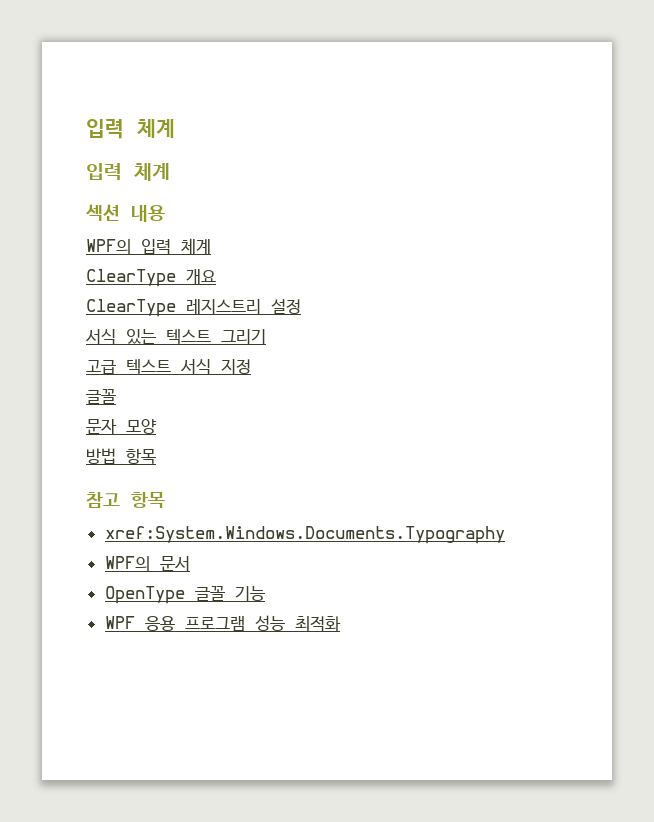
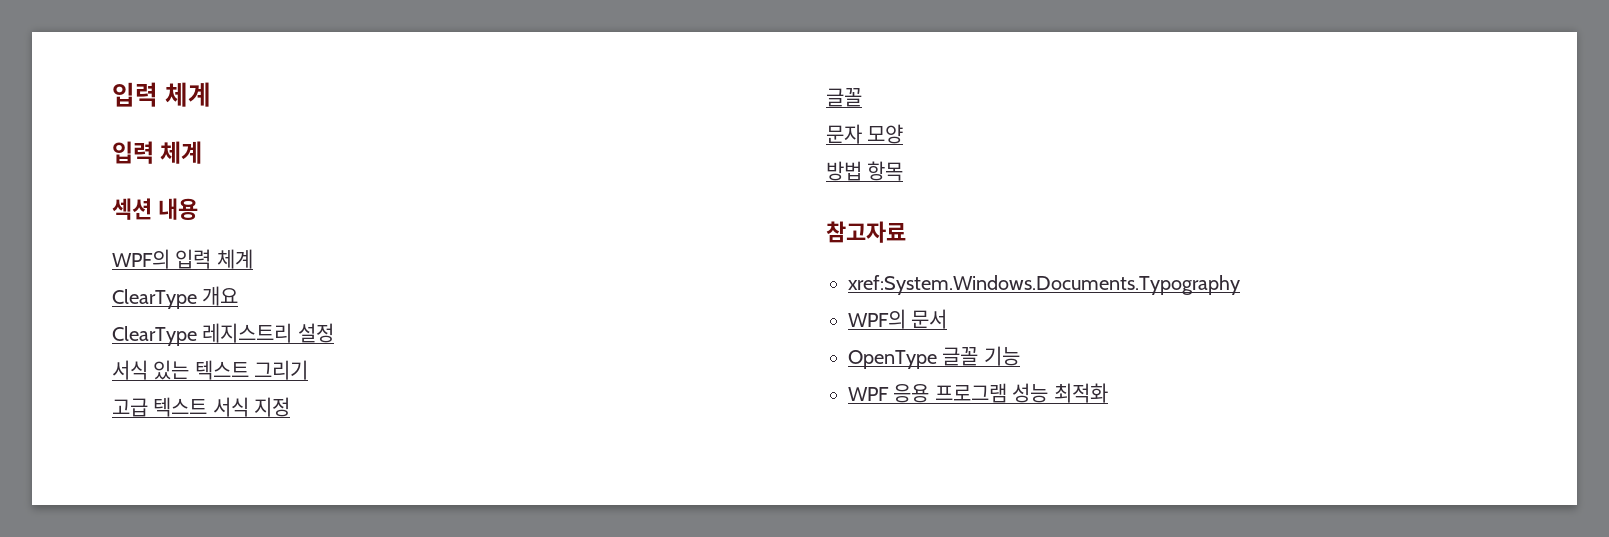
- 참고 항목
+ 참고자료

